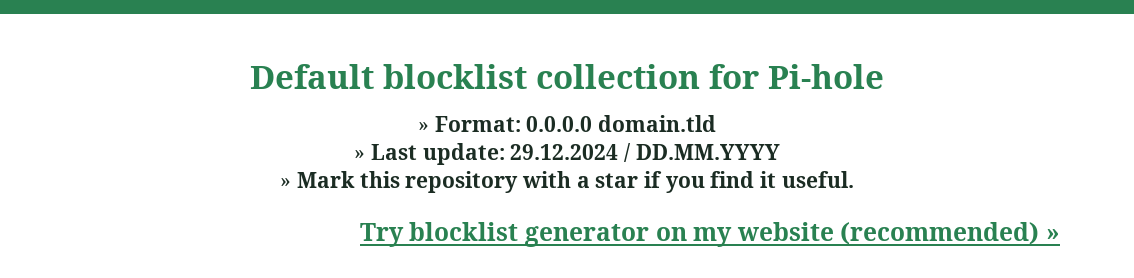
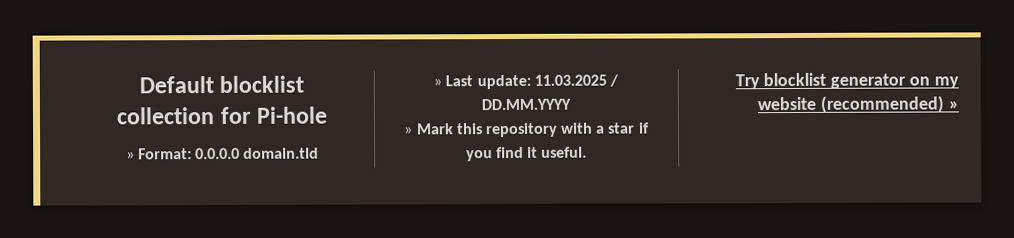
- » Last update: 29.12.2024 / DD.MM.YYYY
+ » Last update: 11.03.2025 / DD.MM.YYYY

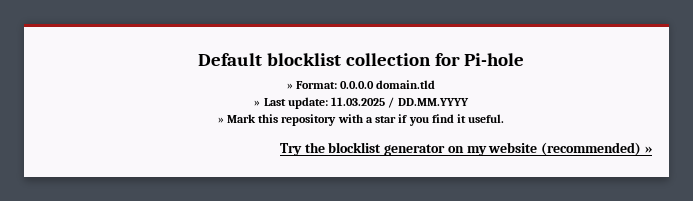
- Try blocklist generator on my website (recommended) »
+ Try the blocklist generator on my website (recommended) »

